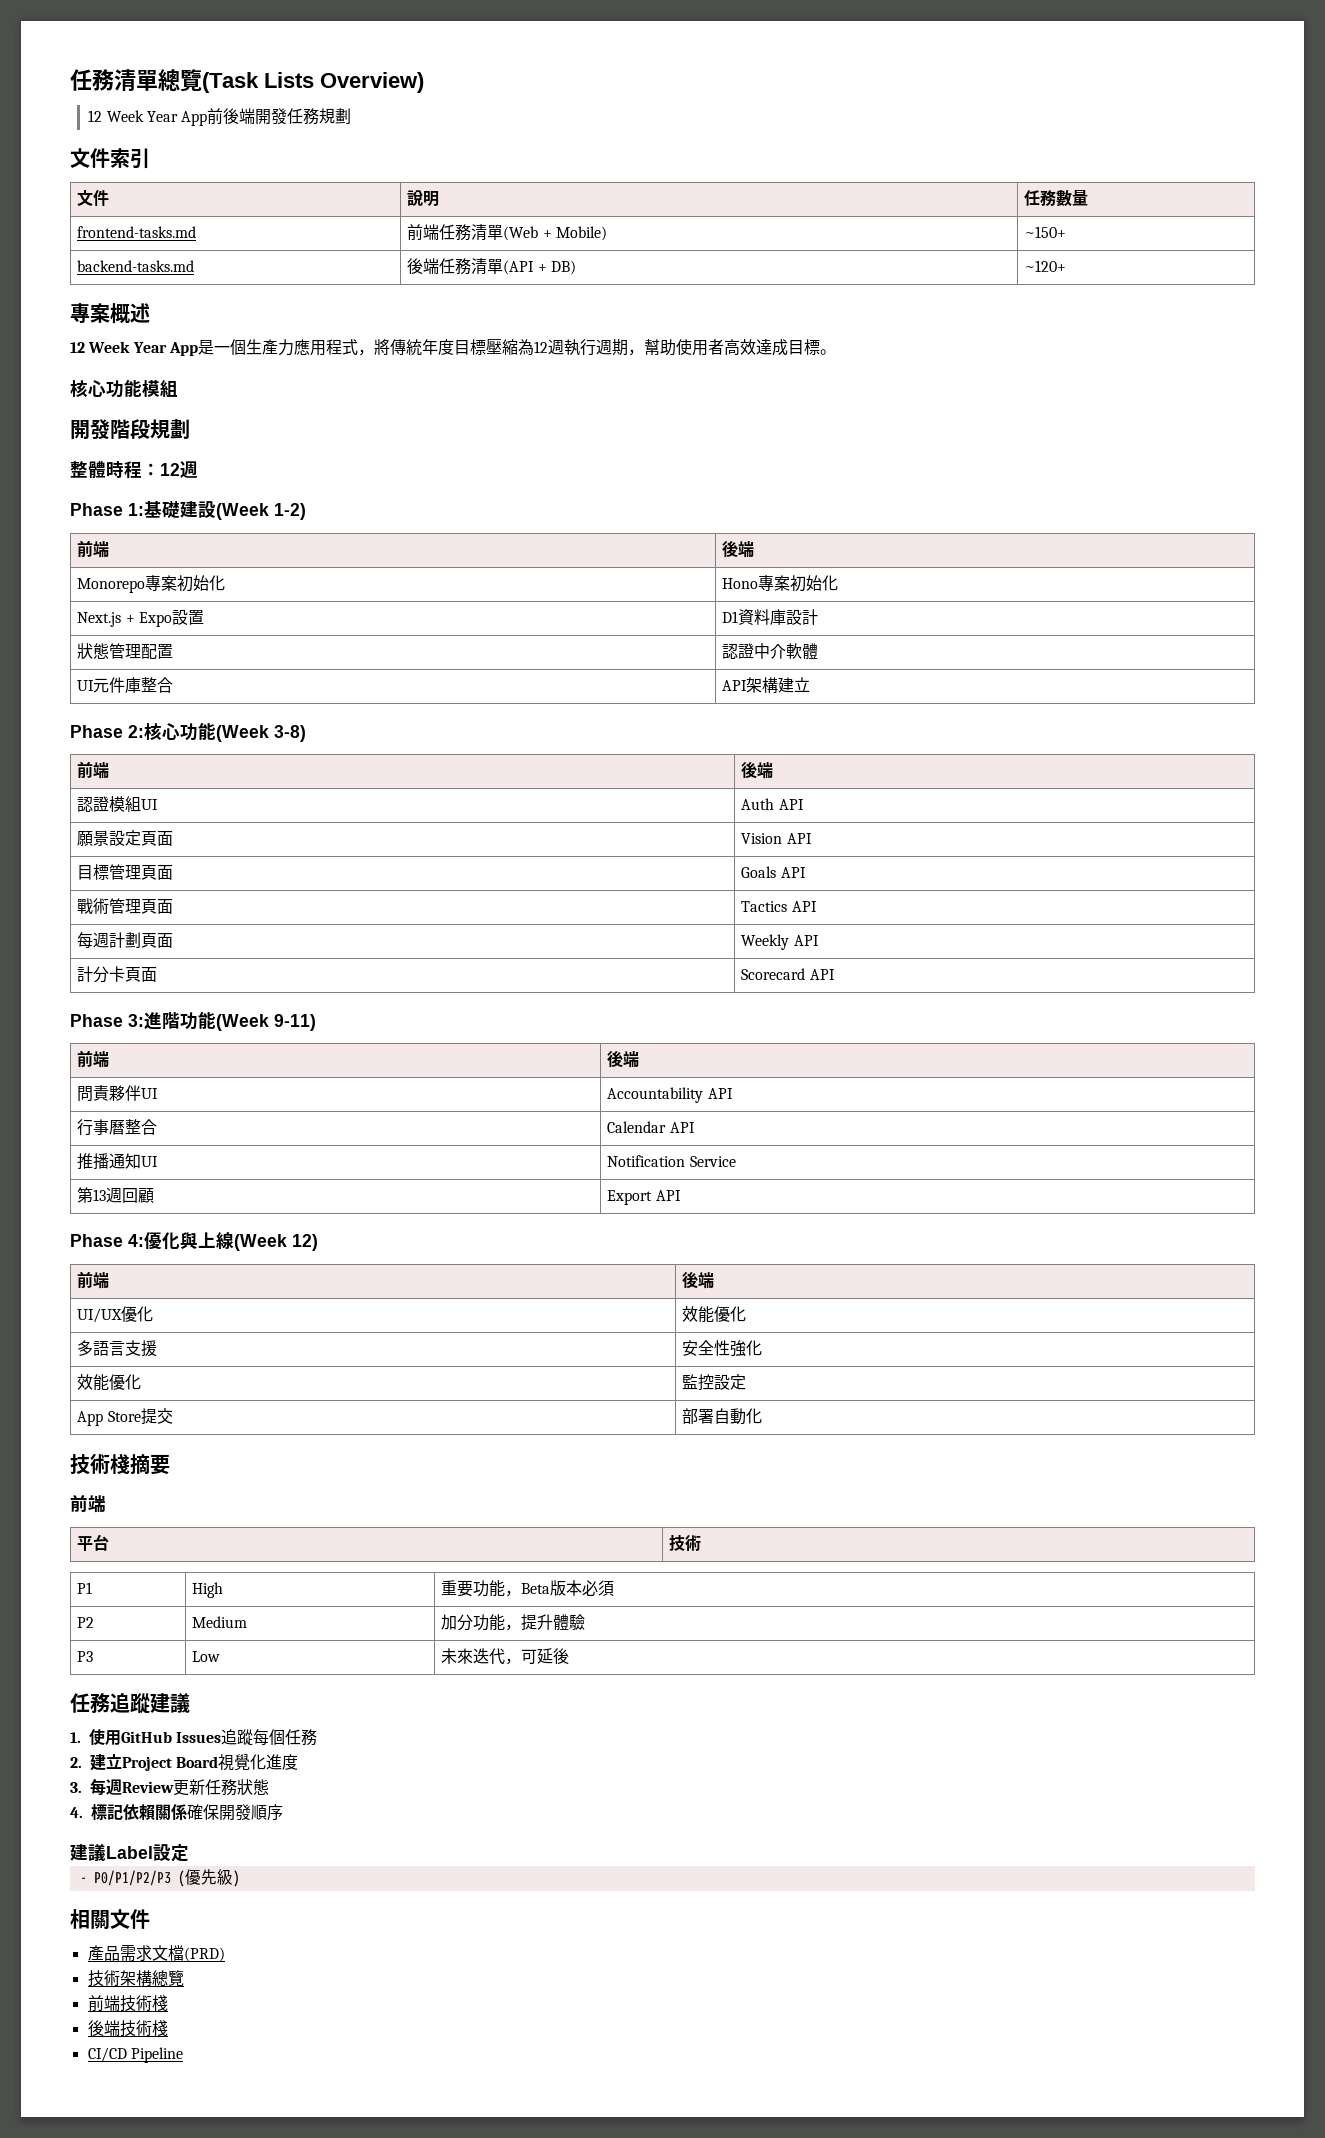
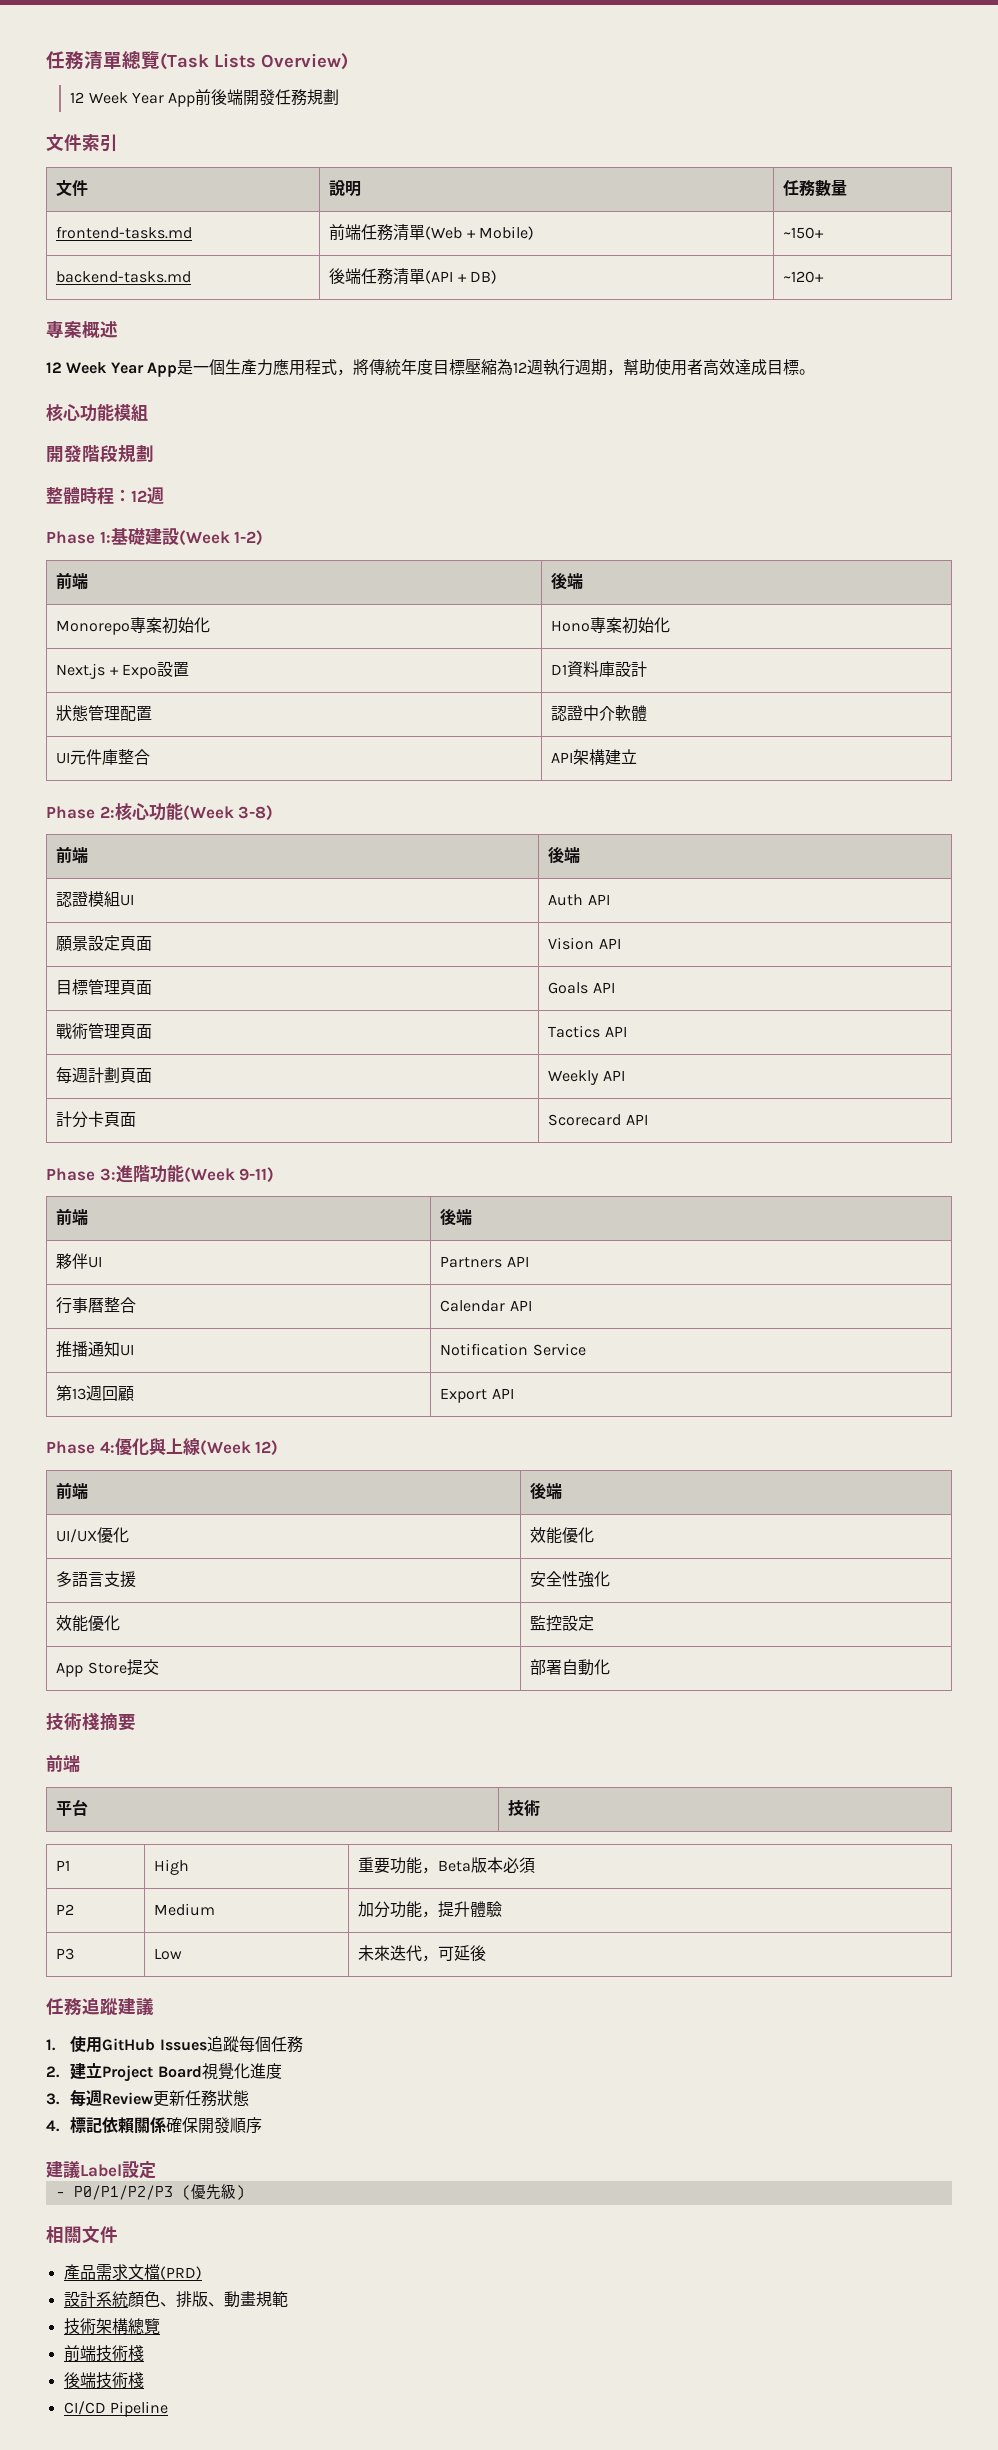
- 問責夥伴UI | Accountability API
+ 夥伴UI | Partners API
+ 設計系統顏色、排版、動畫規範

